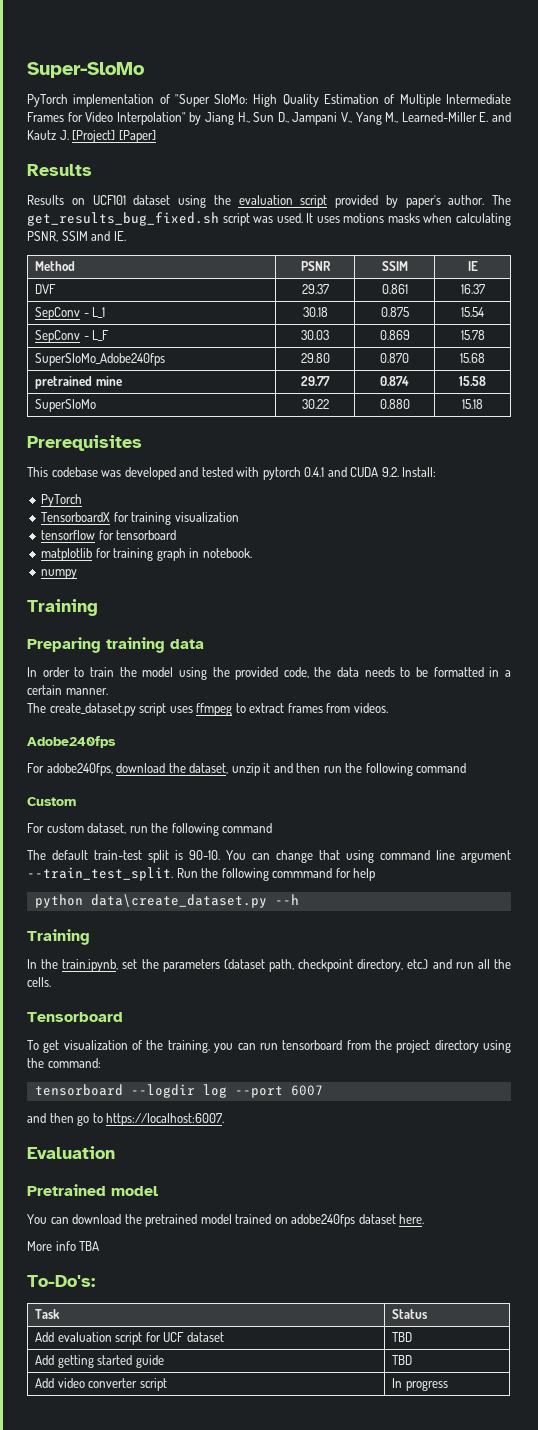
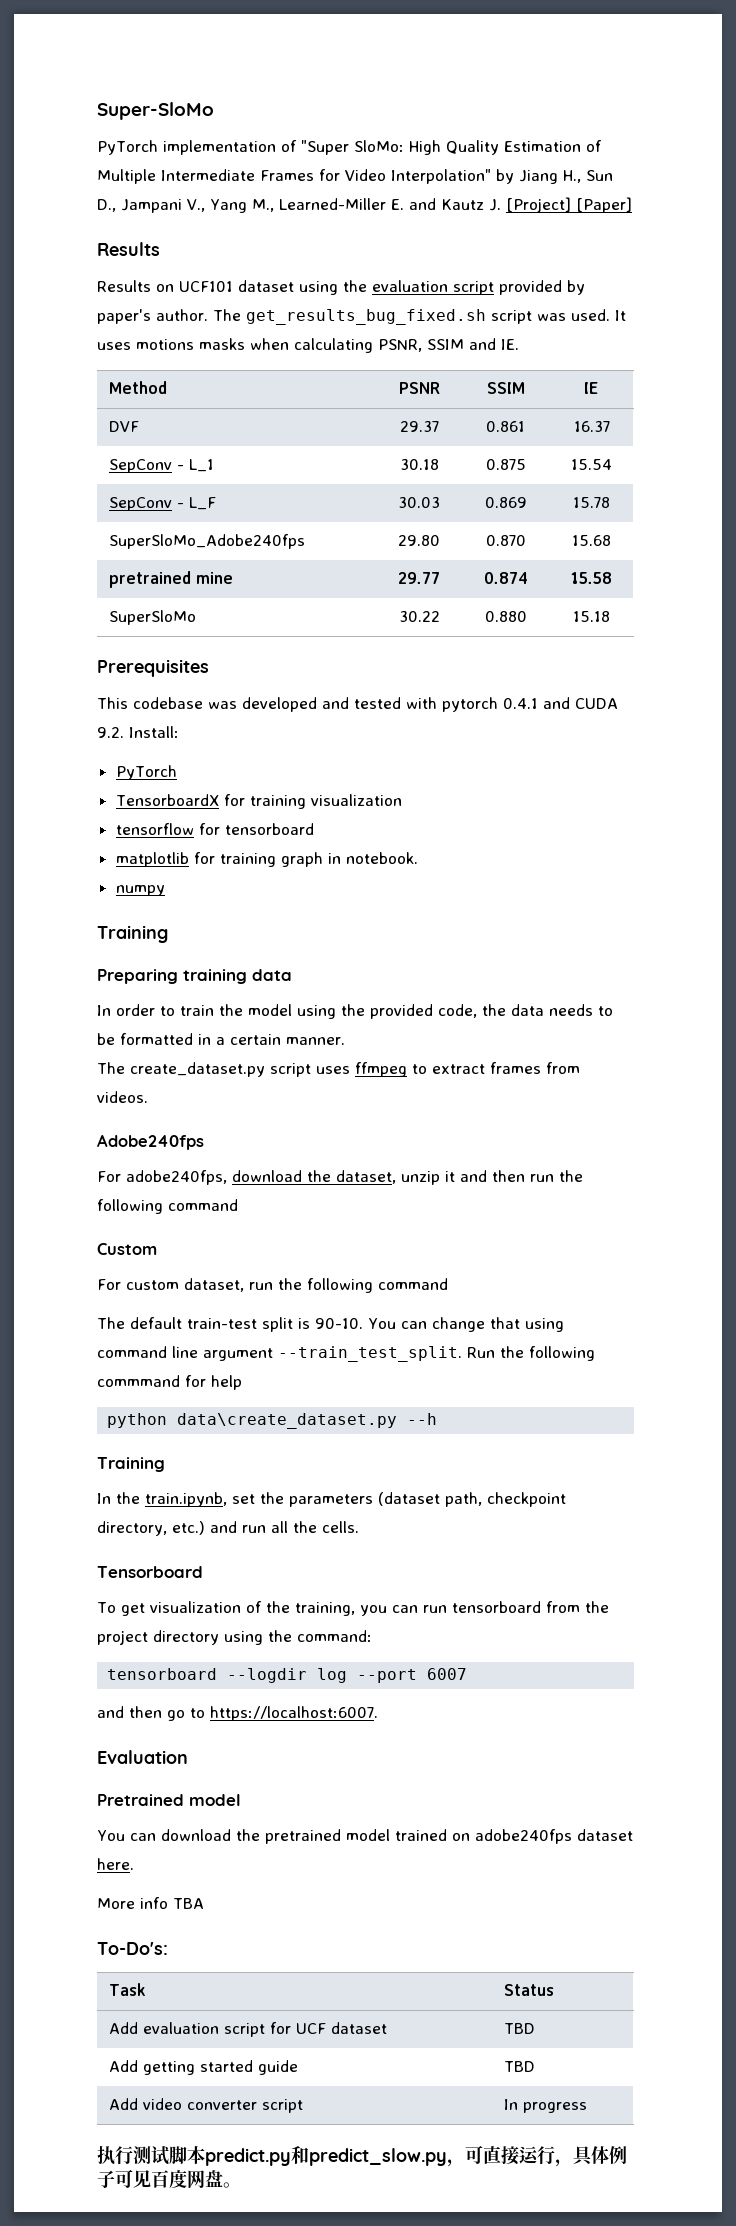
+ 执行测试脚本predict.py和predict_slow.py，可直接运行，具体例子可见百度网盘。

